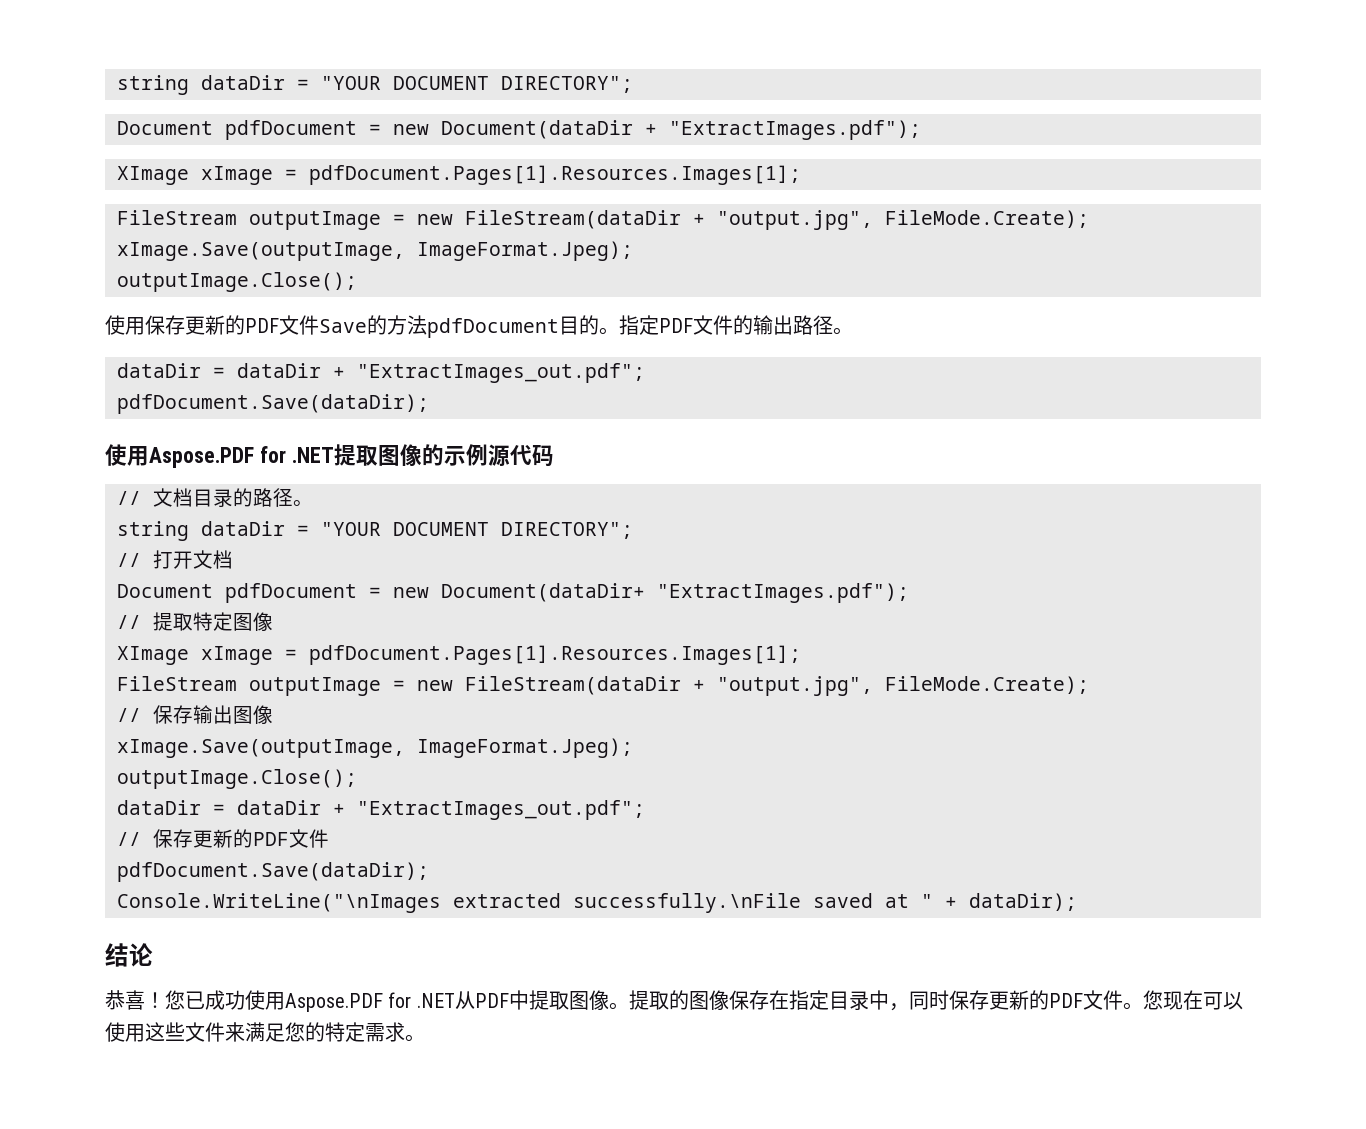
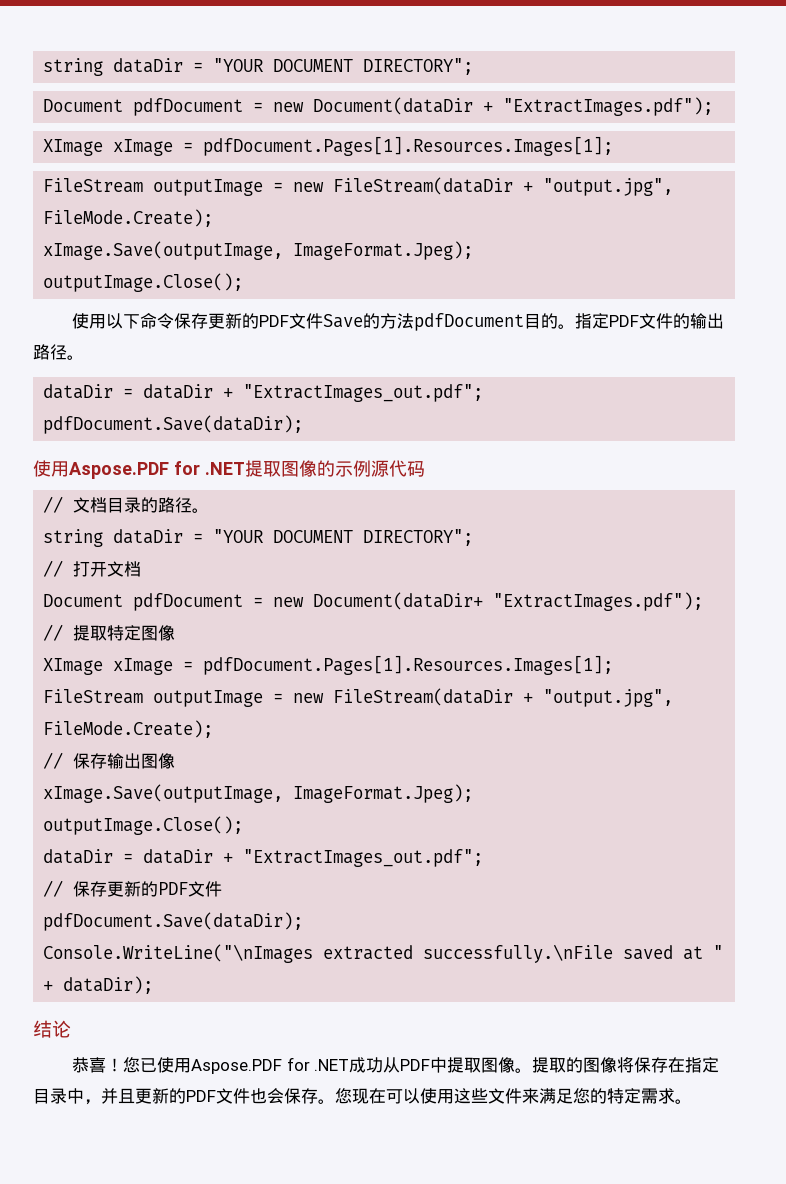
- 使用保存更新的PDF文件Save的方法pdfDocument目的。
+ 使用以下命令保存更新的PDF文件Save的方法pdfDocument目的。
- 您已成功使用Aspose.PDF for .NET从PDF中提取图像。
+ 您已使用Aspose.PDF for .NET成功从PDF中提取图像。
- 提取的图像保存在指定目录中，同时保存更新的PDF文件。
+ 提取的图像将保存在指定目录中，并且更新的PDF文件也会保存。

